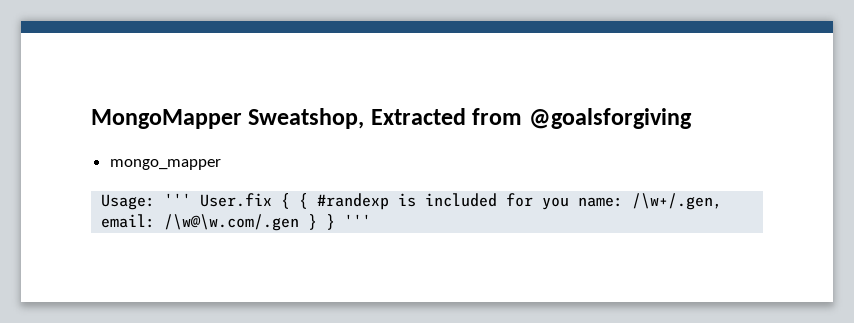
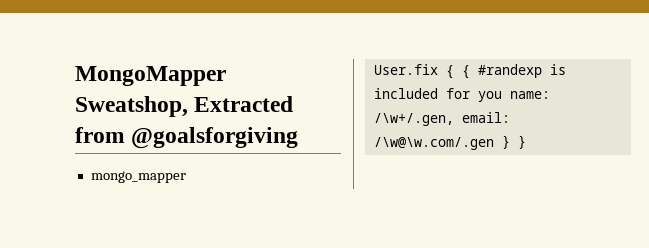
- Usage: ''' User.fix { { #randexp is included for you name: /\w+/.gen, email: /\w@\w.com/.gen } } '''
+ User.fix { { #randexp is included for you name: /\w+/.gen, email: /\w@\w.com/.gen } }

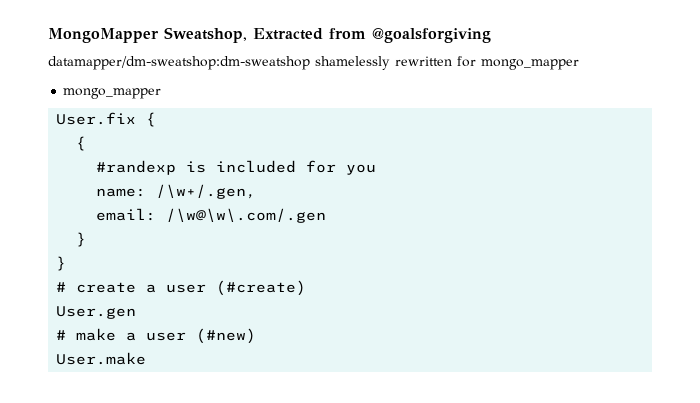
+ datamapper/dm-sweatshop:dm-sweatshop shamelessly rewritten for mongo_mapper
- User.fix { { #randexp is included for you name: /\w+/.gen, email: /\w@\w.com/.gen } }
+ User.fix {
+ {
+ #randexp is included for you
+ name: /\w+/.gen,
+ email: /\w@\w\.com/.gen
+ }
+ }
+ # create a user (#create)
+ User.gen
+ # make a user (#new)
+ User.make

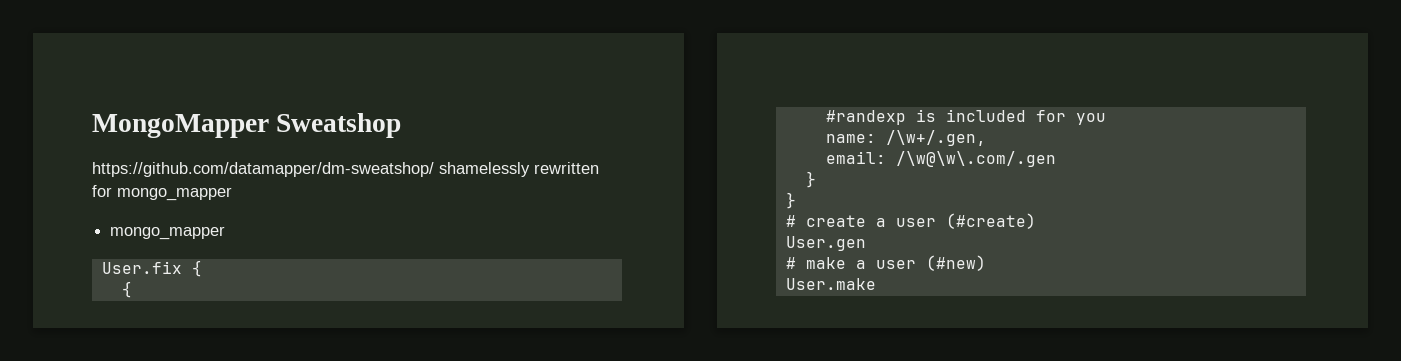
- MongoMapper Sweatshop, Extracted from @goalsforgiving
- datamapper/dm-sweatshop:dm-sweatshop shamelessly rewritten for mongo_mapper
+ MongoMapper Sweatshop
+ https://github.com/datamapper/dm-sweatshop/ shamelessly rewritten for mongo_mapper

